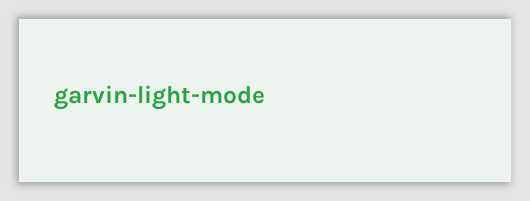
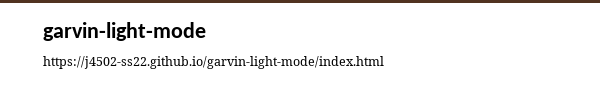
+ https://j4502-ss22.github.io/garvin-light-mode/index.html

